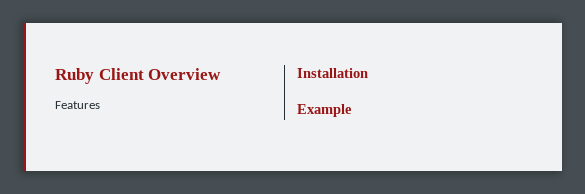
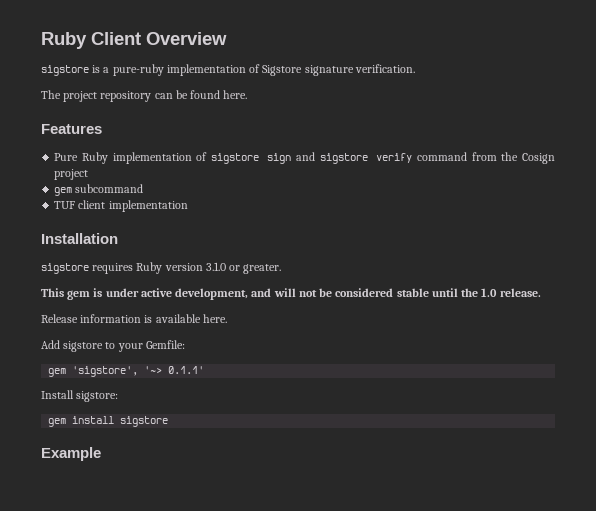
+ sigstore is a pure-ruby implementation of Sigstore signature verification.
+ The project repository can be found here.
  Features
+ Pure Ruby implementation of sigstore sign and sigstore verify command from the Cosign project
+ gem subcommand
+ TUF client implementation
  Installation
+ sigstore requires Ruby version 3.1.0 or greater.
+ This gem is under active development, and will not be considered stable until the 1.0 release.
+ Release information is available here.
+ Add sigstore to your Gemfile:
+ gem 'sigstore', '~> 0.1.1'
+ Install sigstore:
+ gem install sigstore

